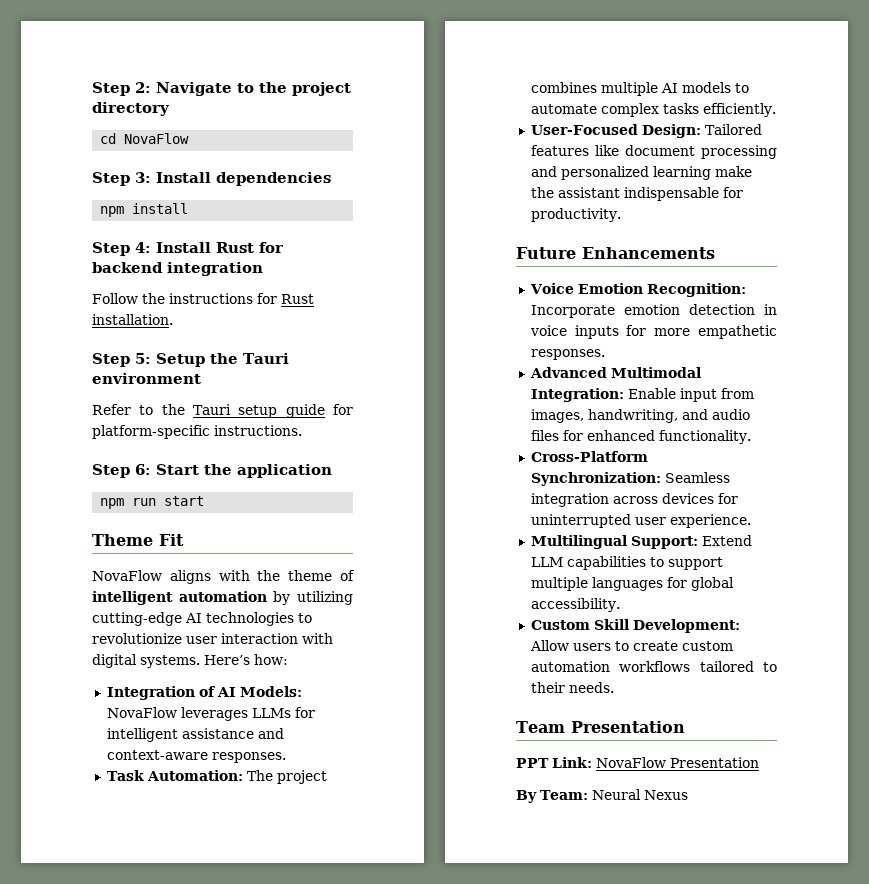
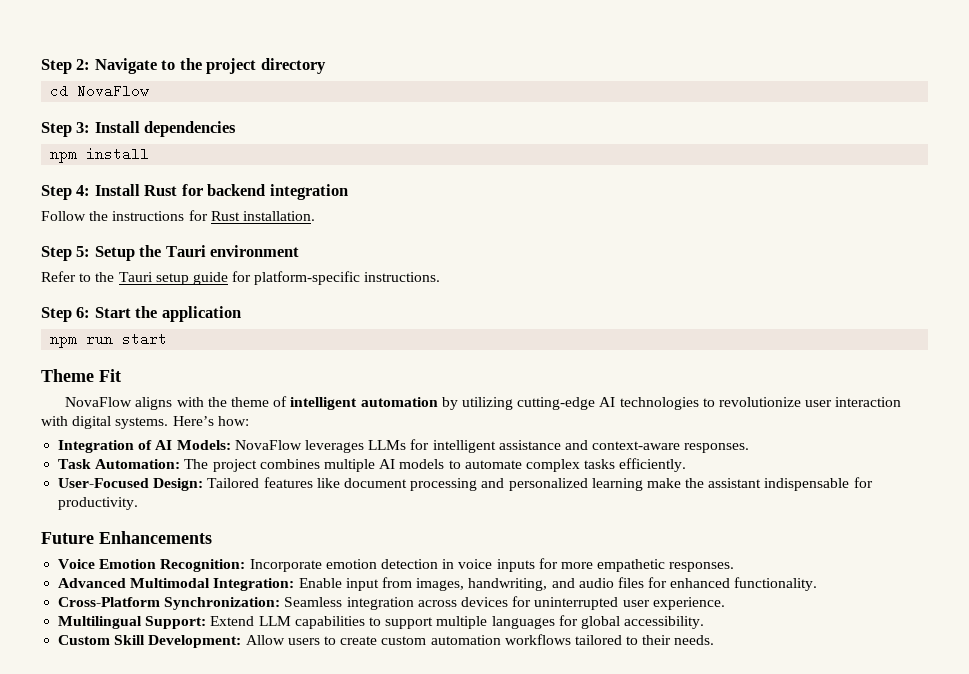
- Team Presentation
- PPT Link: NovaFlow Presentation
- By Team: Neural Nexus

